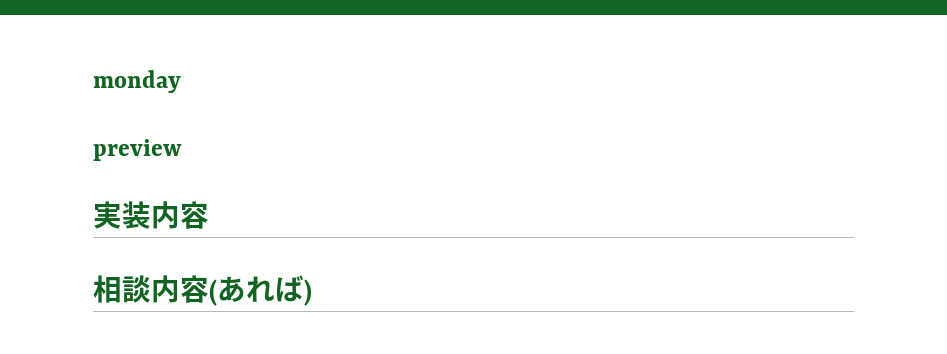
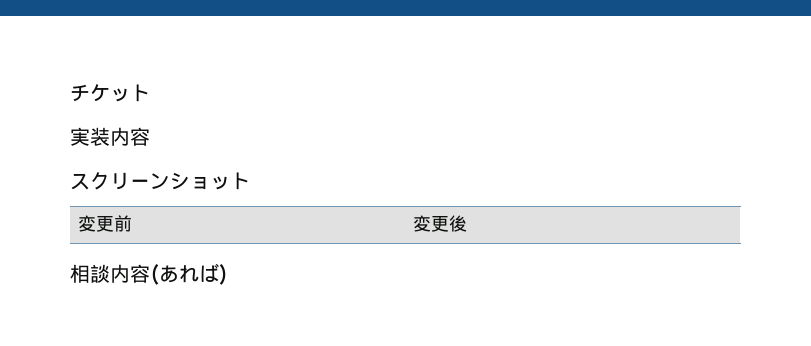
- monday
- preview
+ チケット
+ スクリーンショット
+ 変更前 | 変更後

